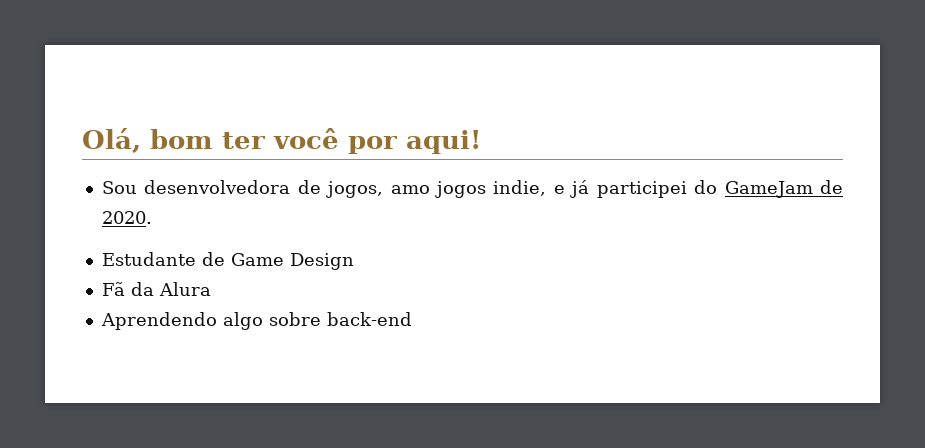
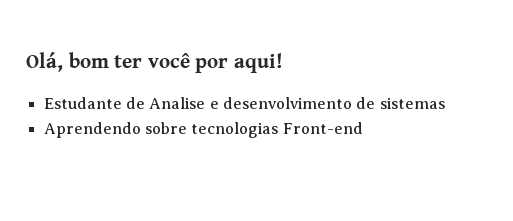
- Sou desenvolvedora de jogos, amo jogos indie, e já participei do GameJam de 2020.
- Estudante de Game Design
- Fã da Alura
- Aprendendo algo sobre back-end
+ Estudante de Analise e desenvolvimento de sistemas
+ Aprendendo sobre tecnologias Front-end

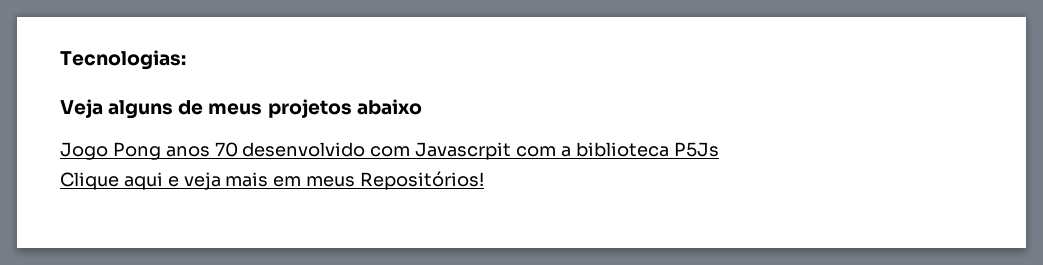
- Olá, bom ter você por aqui!
- Estudante de Analise e desenvolvimento de sistemas
- Aprendendo sobre tecnologias Front-end
+ Tecnologias:
+ Veja alguns de meus projetos abaixo
+ Jogo Pong anos 70 desenvolvido com Javascrpit com a biblioteca P5Js
+ Clique aqui e veja mais em meus Repositórios!

